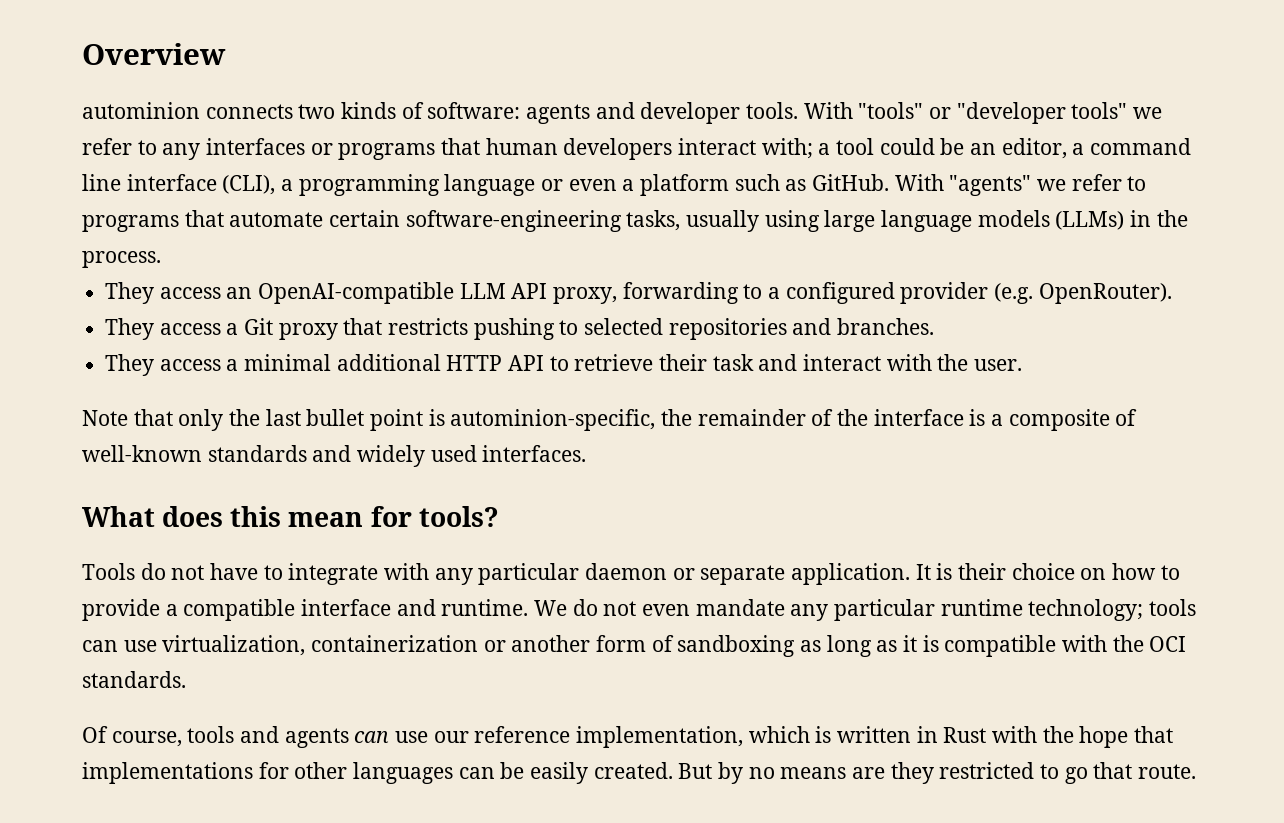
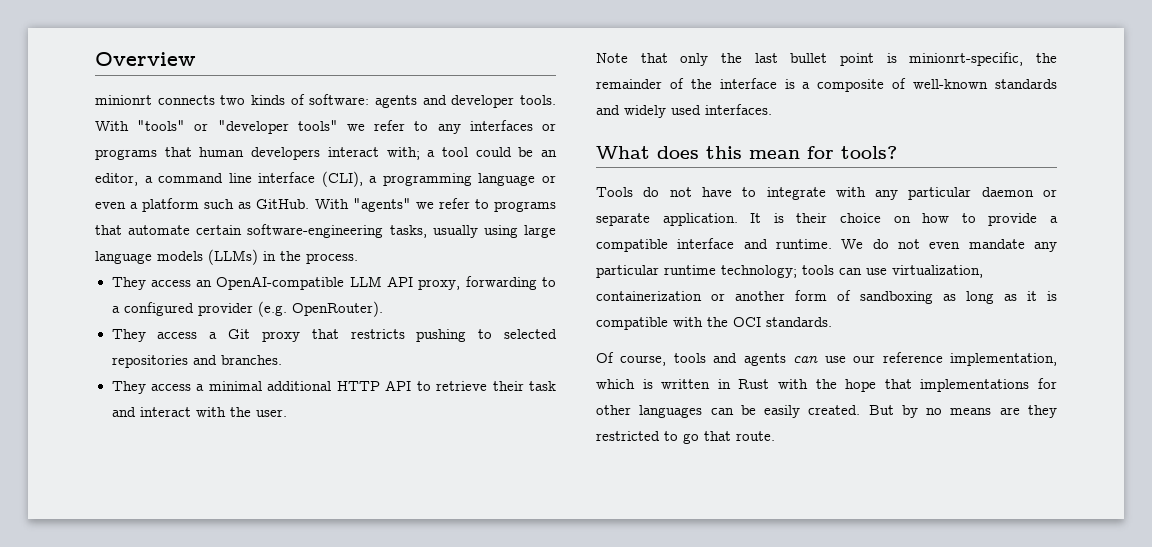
- autominion connects two kinds of software: agents and developer tools.
+ minionrt connects two kinds of software: agents and developer tools.
- Note that only the last bullet point is autominion-specific, the remainder of the interface is a composite of well-known standards and widely used interfaces.
+ Note that only the last bullet point is minionrt-specific, the remainder of the interface is a composite of well-known standards and widely used interfaces.

